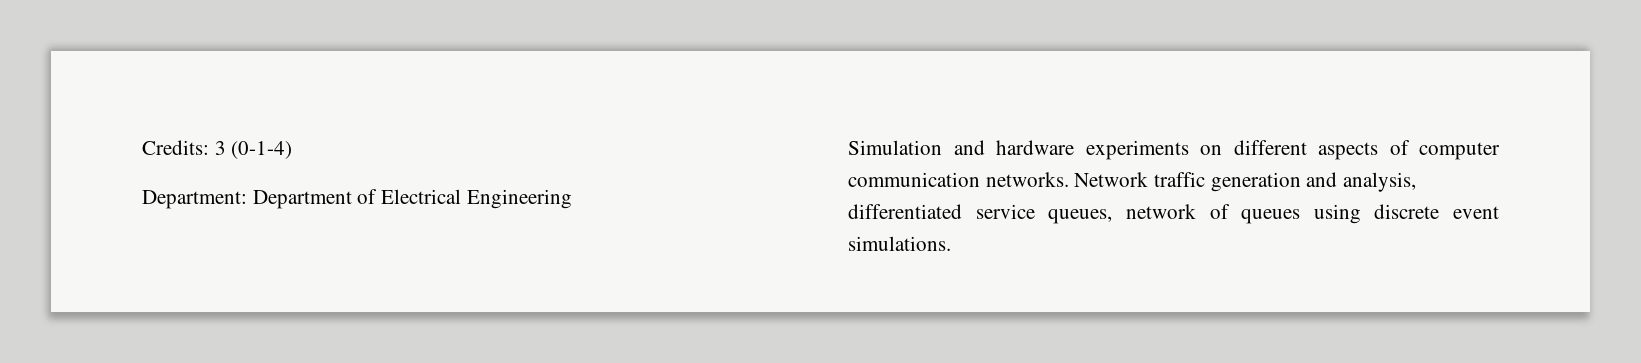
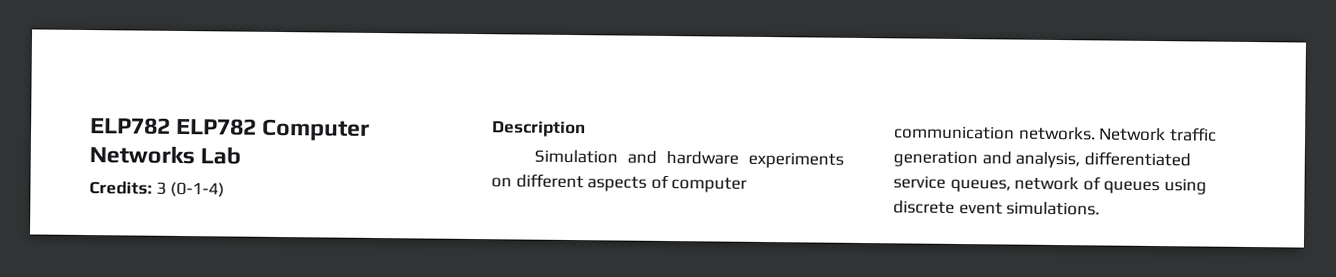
+ ELP782 ELP782 Computer Networks Lab
  Credits: 3 (0-1-4)
- Department: Department of Electrical Engineering
+ Description

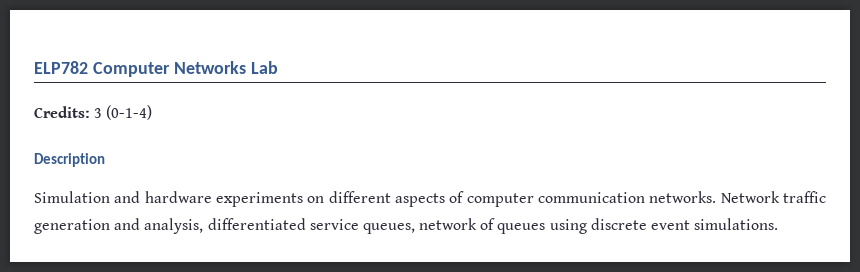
- ELP782 ELP782 Computer Networks Lab
+ ELP782 Computer Networks Lab

